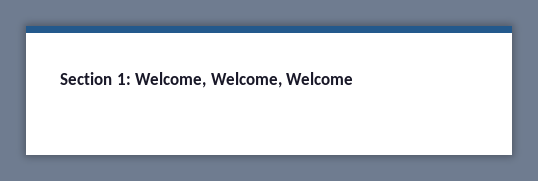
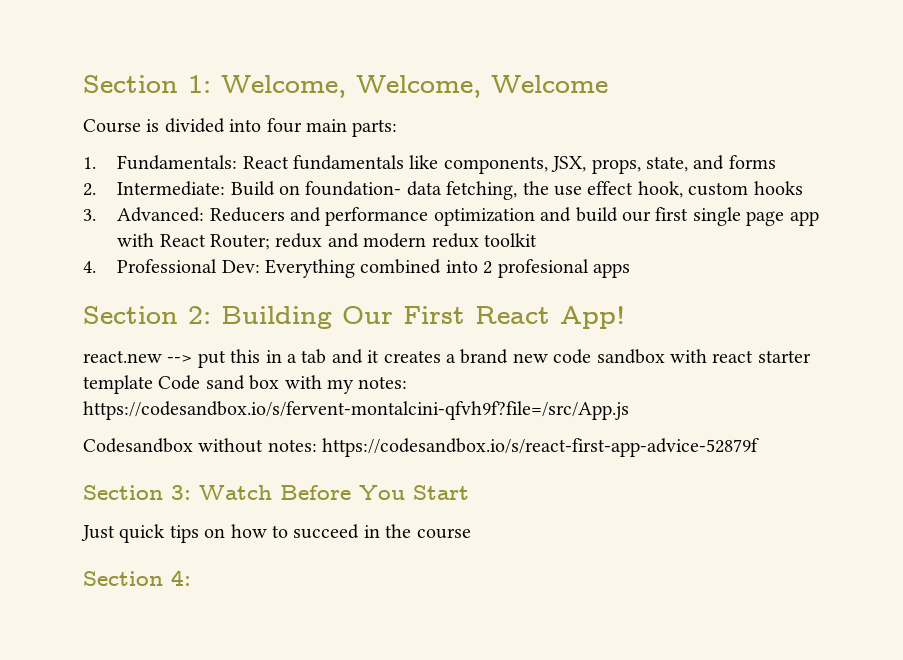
+ Course is divided into four main parts:
+ 1. Fundamentals: React fundamentals like components, JSX, props, state, and forms
+ 2. Intermediate: Build on foundation- data fetching, the use effect hook, custom hooks
+ 3. Advanced: Reducers and performance optimization and build our first single page app with React Router; redux and modern redux toolkit
+ 4. Professional Dev: Everything combined into 2 profesional apps
+ Section 2: Building Our First React App!
+ react.new --> put this in a tab and it creates a brand new code sandbox with react starter template Code sand box with my notes: https://codesandbox.io/s/fervent-montalcini-qfvh9f?file=/src/App.js
+ Codesandbox without notes: https://codesandbox.io/s/react-first-app-advice-52879f
+ Section 3: Watch Before You Start
+ Just quick tips on how to succeed in the course
+ Section 4:

